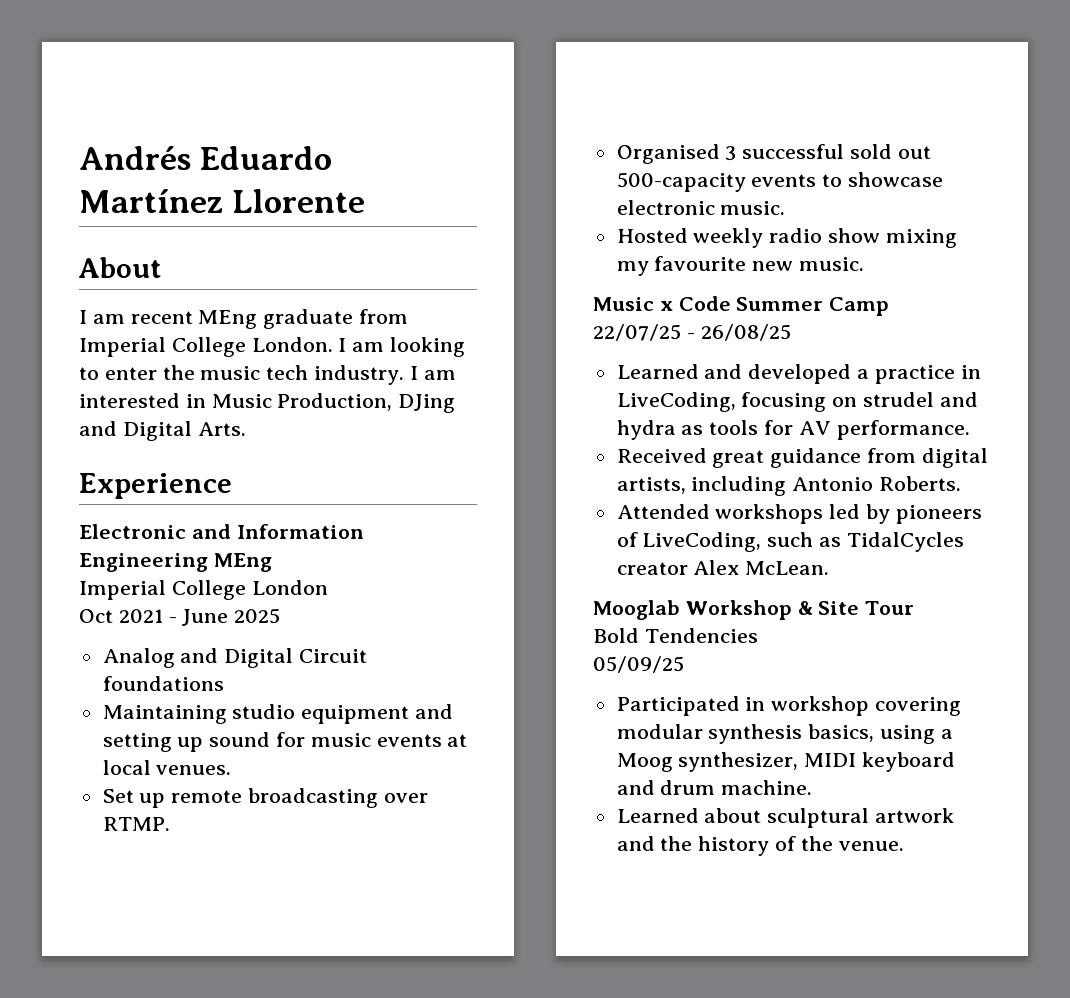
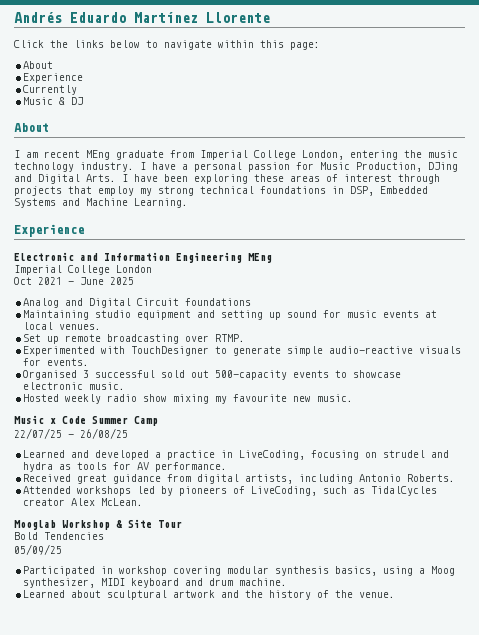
+ Click the links below to navigate within this page:
+ About
+ Experience
+ Currently
+ Music & DJ
- I am recent MEng graduate from Imperial College London. I am looking to enter the music tech industry.
+ I am recent MEng graduate from Imperial College London, entering the music technology industry.
- I am interested in Music Production, DJing and Digital Arts.
+ I have a personal passion for Music Production, DJing and Digital Arts. I have been exploring these areas of interest through projects that employ my strong technical foundations in DSP, Embedded Systems and Machine Learning.
+ Experimented with TouchDesigner to generate simple audio-reactive visuals for events.

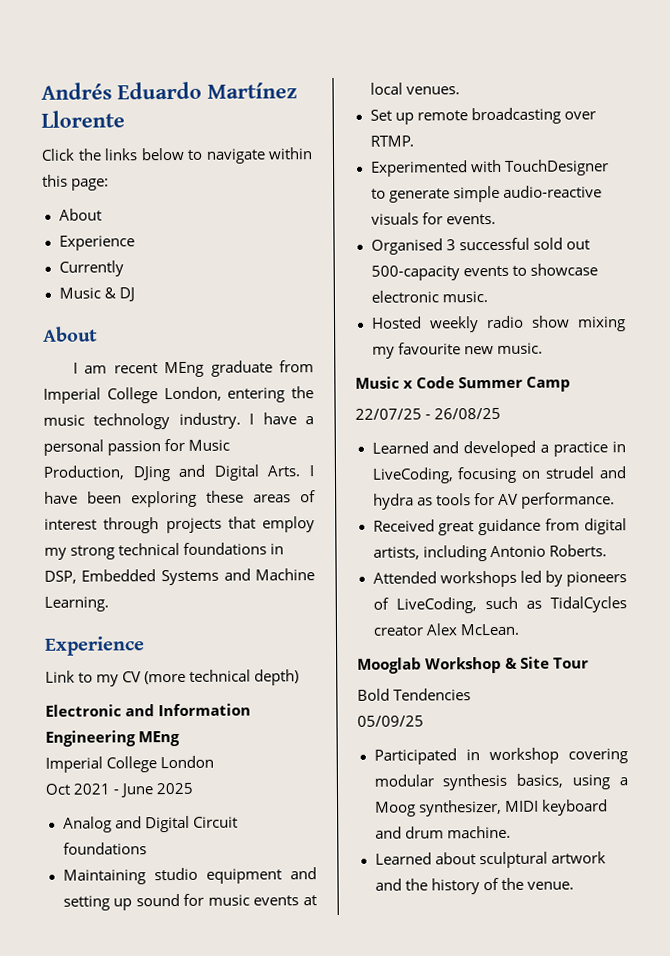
+ Link to my CV (more technical depth)

